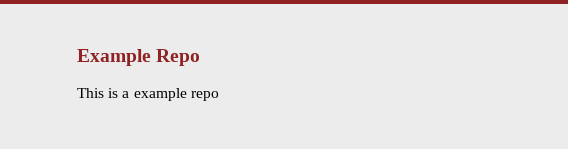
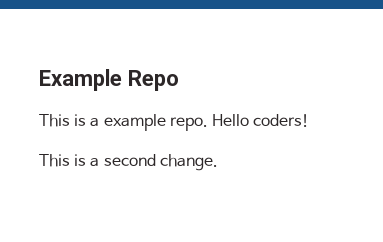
- This is a example repo
+ This is a example repo. Hello coders!
+ This is a second change.

